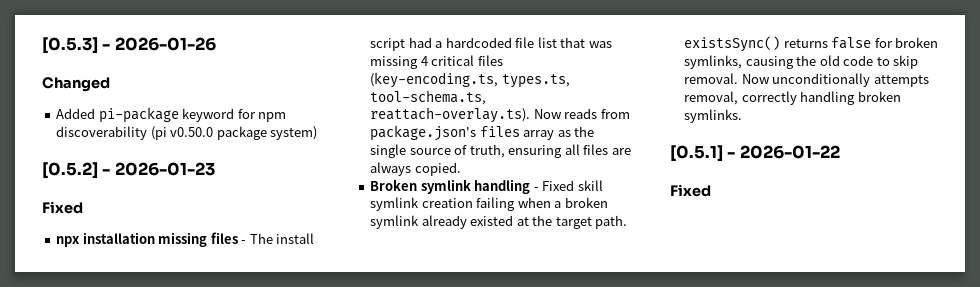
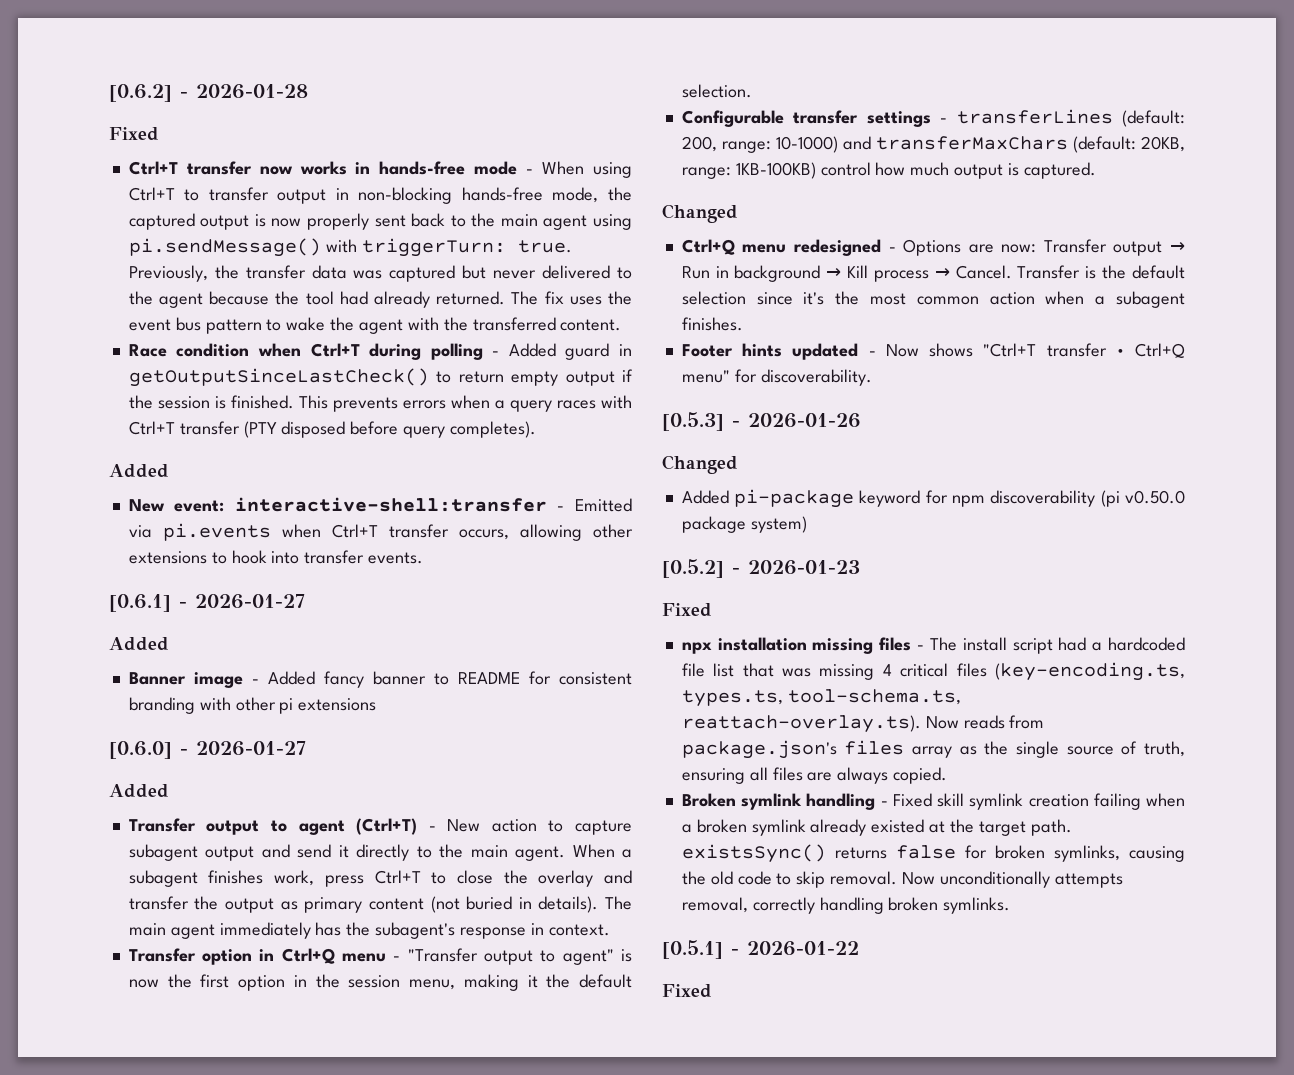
+ [0.6.2] - 2026-01-28
+ Fixed
+ Ctrl+T transfer now works in hands-free mode - When using Ctrl+T to transfer output in non-blocking hands-free mode, the captured output is now properly sent back to the main agent using pi.sendMessage() with triggerTurn: true. Previously, the transfer data was captured but never delivered to the agent because the tool had already returned. The fix uses the event bus pattern to wake the agent with the transferred content.
+ Race condition when Ctrl+T during polling - Added guard in getOutputSinceLastCheck() to return empty output if the session is finished. This prevents errors when a query races with Ctrl+T transfer (PTY disposed before query completes).
+ Added
+ New event: interactive-shell:transfer - Emitted via pi.events when Ctrl+T transfer occurs, allowing other extensions to hook into transfer events.
+ [0.6.1] - 2026-01-27
+ Added
+ Banner image - Added fancy banner to README for consistent branding with other pi extensions
+ [0.6.0] - 2026-01-27
+ Added
+ Transfer output to agent (Ctrl+T) - New action to capture subagent output and send it directly to the main agent. When a subagent finishes work, press Ctrl+T to close the overlay and transfer the output as primary content (not buried in details). The main agent immediately has the subagent's response in context.
+ Transfer option in Ctrl+Q menu - "Transfer output to agent" is now the first option in the session menu, making it the default selection.
+ Configurable transfer settings - transferLines (default: 200, range: 10-1000) and transferMaxChars (default: 20KB, range: 1KB-100KB) control how much output is captured.
+ Changed
+ Ctrl+Q menu redesigned - Options are now: Transfer output → Run in background → Kill process → Cancel. Transfer is the default selection since it's the most common action when a subagent finishes.
+ Footer hints updated - Now shows "Ctrl+T transfer • Ctrl+Q menu" for discoverability.

